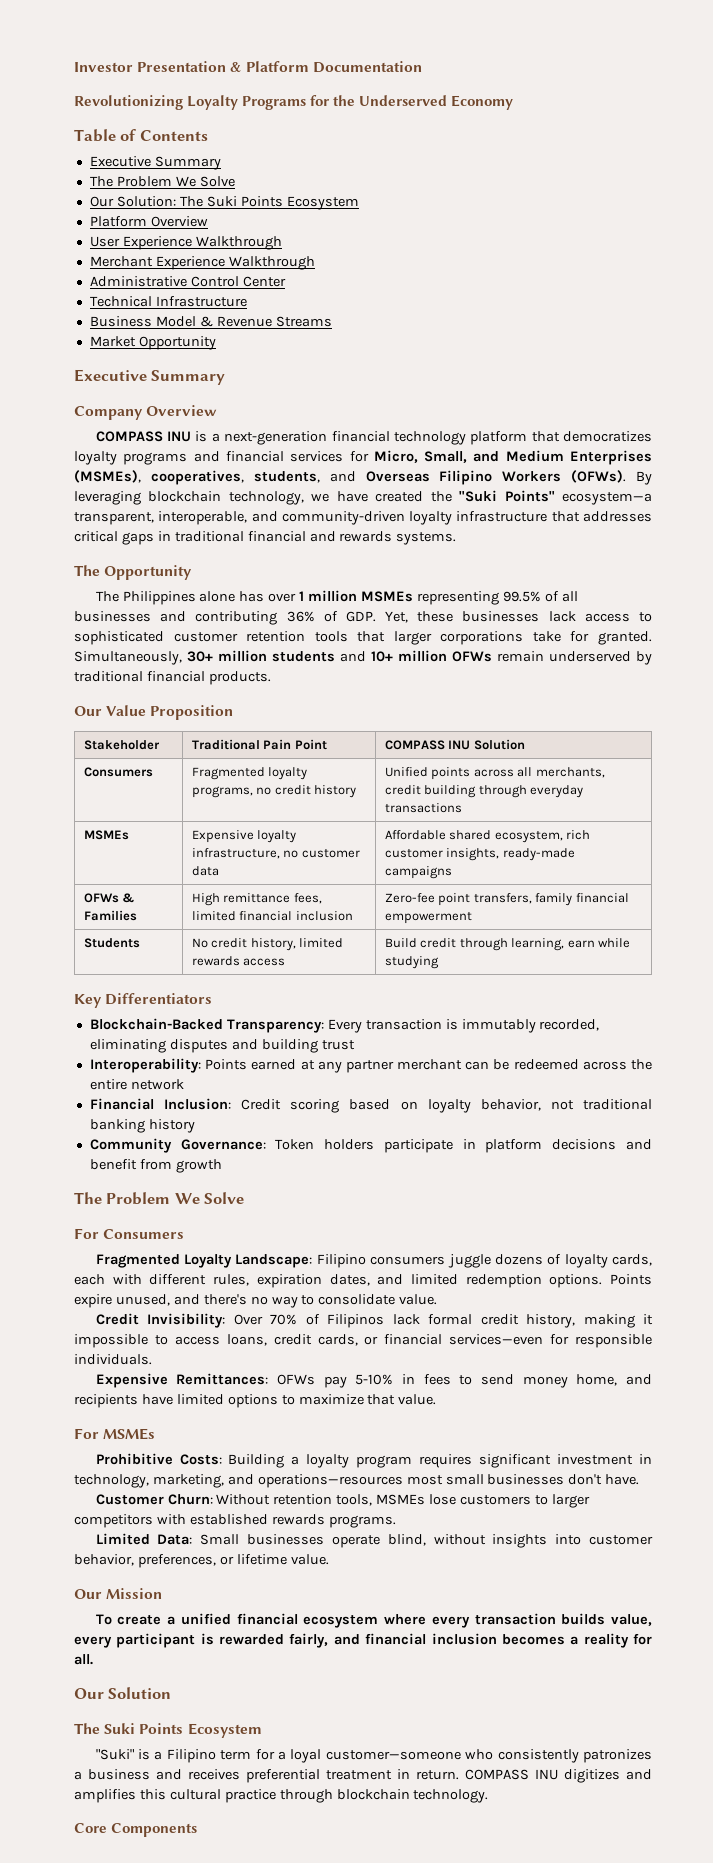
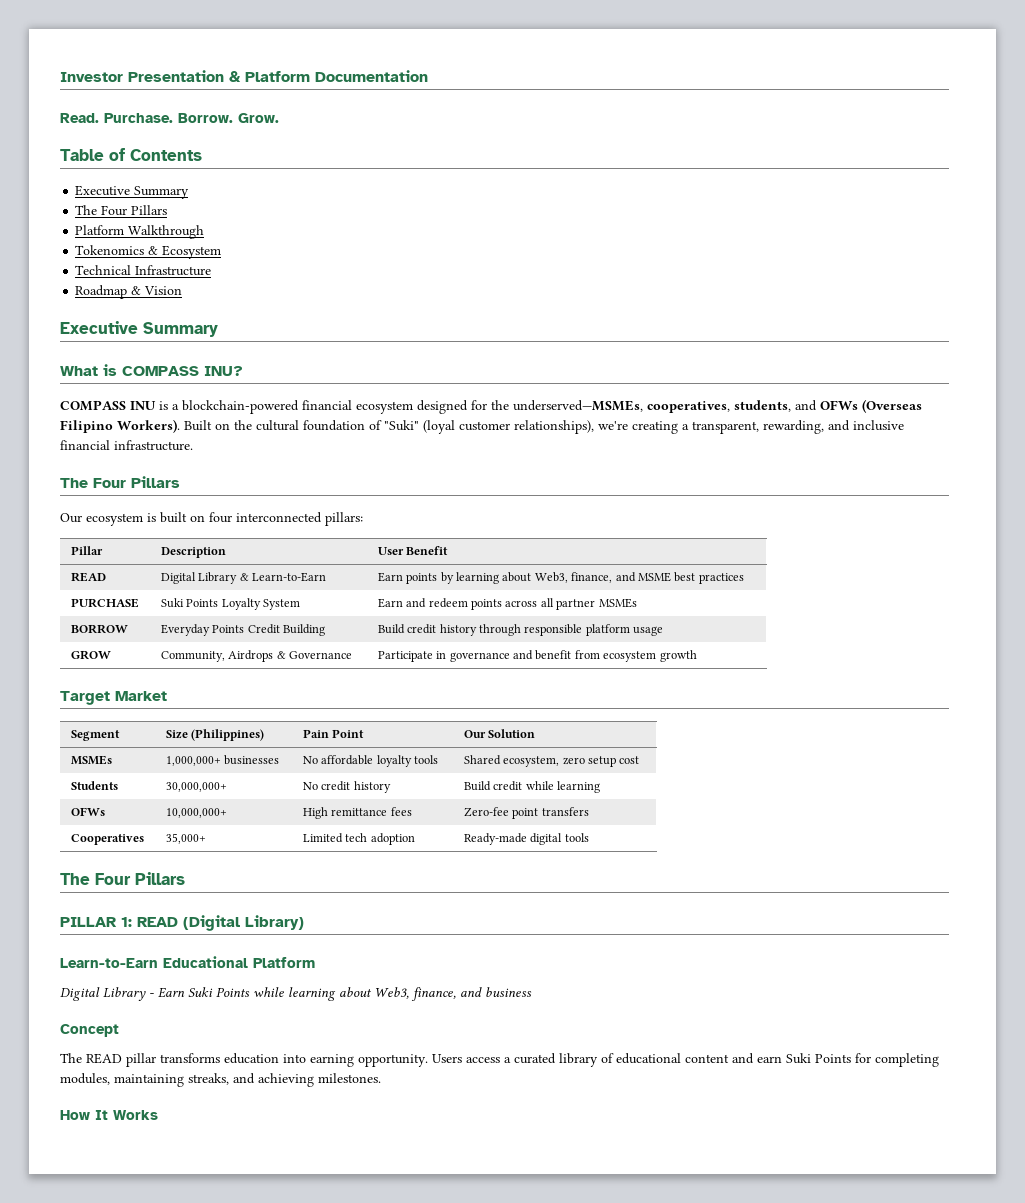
- Revolutionizing Loyalty Programs for the Underserved Economy
+ Read. Purchase. Borrow. Grow.
  Table of Contents
  Executive Summary
- The Problem We Solve
- Our Solution: The Suki Points Ecosystem
- Platform Overview
- User Experience Walkthrough
- Merchant Experience Walkthrough
- Administrative Control Center
+ The Four Pillars
+ Platform Walkthrough
+ Tokenomics & Ecosystem
  Technical Infrastructure
- Business Model & Revenue Streams
- Market Opportunity
+ Roadmap & Vision
  Executive Summary
- Company Overview
- COMPASS INU is a next-generation financial technology platform that democratizes loyalty programs and financial services for Micro, Small, and Medium Enterprises (MSMEs), cooperatives, students, and Overseas Filipino Workers (OFWs). By leveraging blockchain technology, we have created the "Suki Points" ecosystem—a transparent, interoperable, and community-driven loyalty infrastructure that addresses critical gaps in traditional financial and rewards systems.
- The Opportunity
- The Philippines alone has over 1 million MSMEs representing 99.5% of all businesses and contributing 36% of GDP. Yet, these businesses lack access to sophisticated customer retention tools that larger corporations take for granted. Simultaneously, 30+ million students and 10+ million OFWs remain underserved by traditional financial products.
- Our Value Proposition
- Stakeholder | Traditional Pain Point | COMPASS INU Solution
- Consumers | Fragmented loyalty programs, no credit history | Unified points across all merchants, credit building through everyday transactions
- MSMEs | Expensive loyalty infrastructure, no customer data | Affordable shared ecosystem, rich customer insights, ready-made campaigns
- OFWs & Families | High remittance fees, limited financial inclusion | Zero-fee point transfers, family financial empowerment
- Students | No credit history, limited rewards access | Build credit through learning, earn while studying
- Key Differentiators
- Blockchain-Backed Transparency: Every transaction is immutably recorded, eliminating disputes and building trust
- Interoperability: Points earned at any partner merchant can be redeemed across the entire network
- Financial Inclusion: Credit scoring based on loyalty behavior, not traditional banking history
- Community Governance: Token holders participate in platform decisions and benefit from growth
- The Problem We Solve
- For Consumers
- Fragmented Loyalty Landscape: Filipino consumers juggle dozens of loyalty cards, each with different rules, expiration dates, and limited redemption options. Points expire unused, and there's no way to consolidate value.
- Credit Invisibility: Over 70% of Filipinos lack formal credit history, making it impossible to access loans, credit cards, or financial services—even for responsible individuals.
- Expensive Remittances: OFWs pay 5-10% in fees to send money home, and recipients have limited options to maximize that value.
- For MSMEs
- Prohibitive Costs: Building a loyalty program requires significant investment in technology, marketing, and operations—resources most small businesses don't have.
- Customer Churn: Without retention tools, MSMEs lose customers to larger competitors with established rewards programs.
- Limited Data: Small businesses operate blind, without insights into customer behavior, preferences, or lifetime value.
- Our Mission
- To create a unified financial ecosystem where every transaction builds value, every participant is rewarded fairly, and financial inclusion becomes a reality for all.
- Our Solution
- The Suki Points Ecosystem
- "Suki" is a Filipino term for a loyal customer—someone who consistently patronizes a business and receives preferential treatment in return. COMPASS INU digitizes and amplifies this cultural practice through blockchain technology.
- Core Components
+ What is COMPASS INU?
+ COMPASS INU is a blockchain-powered financial ecosystem designed for the underserved—MSMEs, cooperatives, students, and OFWs (Overseas Filipino Workers). Built on the cultural foundation of "Suki" (loyal customer relationships), we're creating a transparent, rewarding, and inclusive financial infrastructure.
+ The Four Pillars
+ Our ecosystem is built on four interconnected pillars:
+ Pillar | Description | User Benefit
+ READ | Digital Library & Learn-to-Earn | Earn points by learning about Web3, finance, and MSME best practices
+ PURCHASE | Suki Points Loyalty System | Earn and redeem points across all partner MSMEs
+ BORROW | Everyday Points Credit Building | Build credit history through responsible platform usage
+ GROW | Community, Airdrops & Governance | Participate in governance and benefit from ecosystem growth
+ Target Market
+ Segment | Size (Philippines) | Pain Point | Our Solution
+ MSMEs | 1,000,000+ businesses | No affordable loyalty tools | Shared ecosystem, zero setup cost
+ Students | 30,000,000+ | No credit history | Build credit while learning
+ OFWs | 10,000,000+ | High remittance fees | Zero-fee point transfers
+ Cooperatives | 35,000+ | Limited tech adoption | Ready-made digital tools
+ The Four Pillars
+ PILLAR 1: READ (Digital Library)
+ Learn-to-Earn Educational Platform
+ Digital Library - Earn Suki Points while learning about Web3, finance, and business
+ Concept
+ The READ pillar transforms education into earning opportunity. Users access a curated library of educational content and earn Suki Points for completing modules, maintaining streaks, and achieving milestones.
+ How It Works

